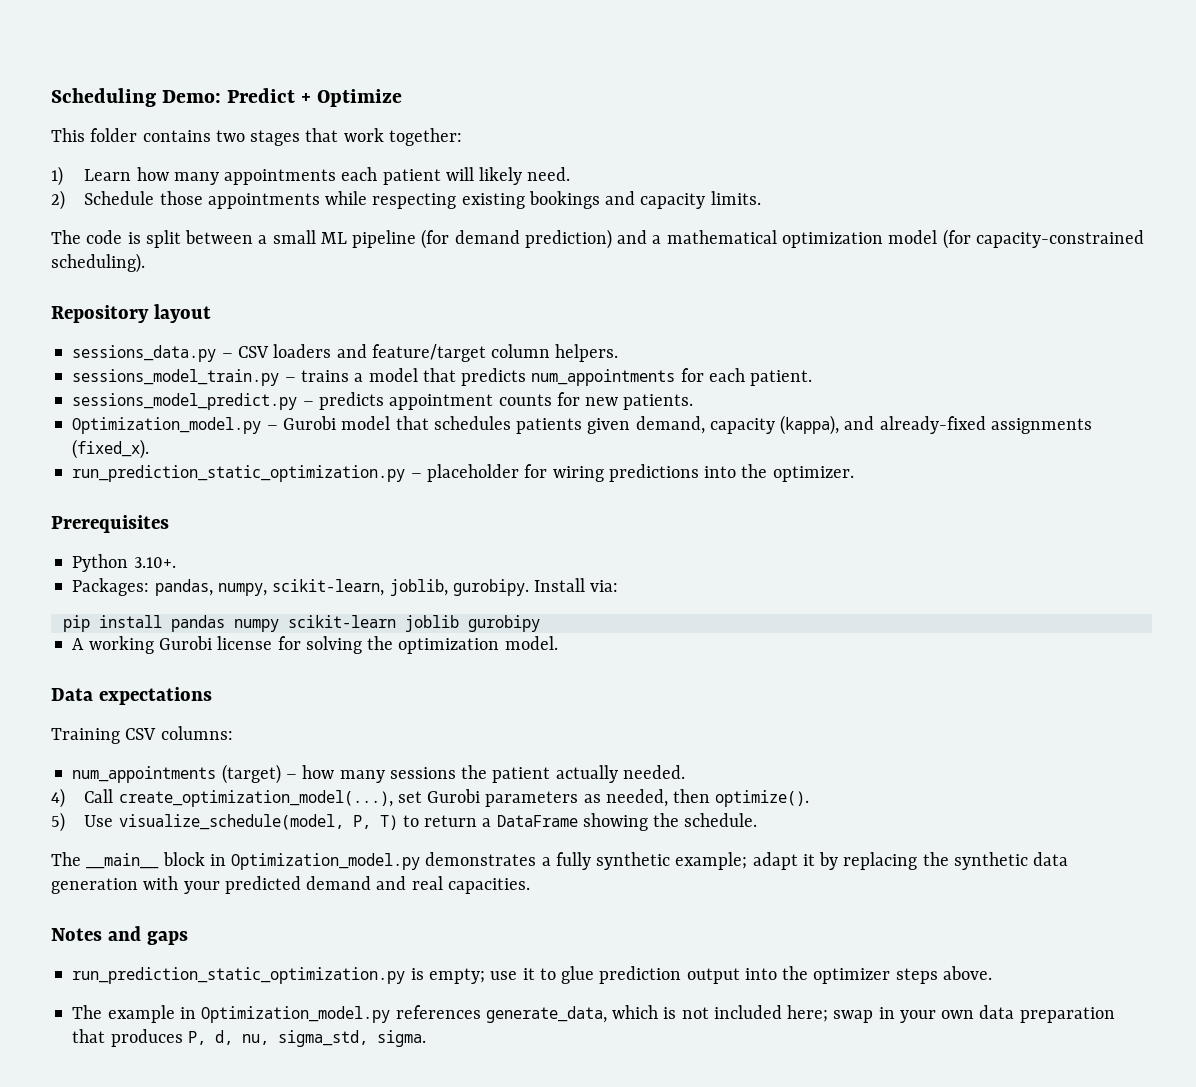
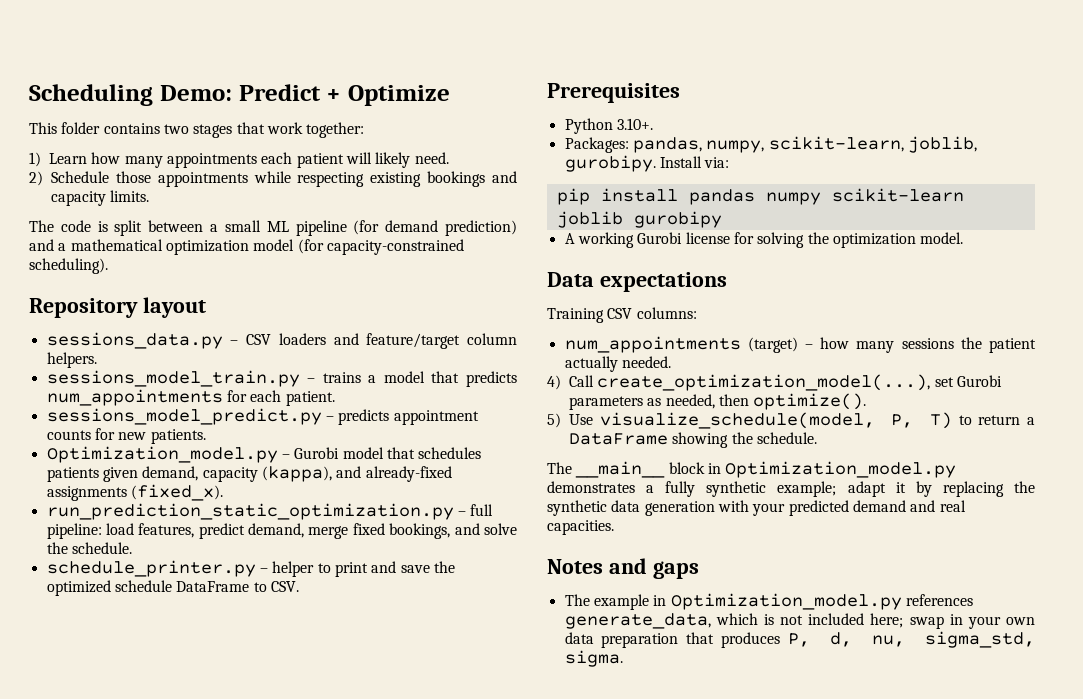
- run_prediction_static_optimization.py – placeholder for wiring predictions into the optimizer.
+ run_prediction_static_optimization.py – full pipeline: load features, predict demand, merge fixed bookings, and solve the schedule.
+ schedule_printer.py – helper to print and save the optimized schedule DataFrame to CSV.
- run_prediction_static_optimization.py is empty; use it to glue prediction output into the optimizer steps above.

